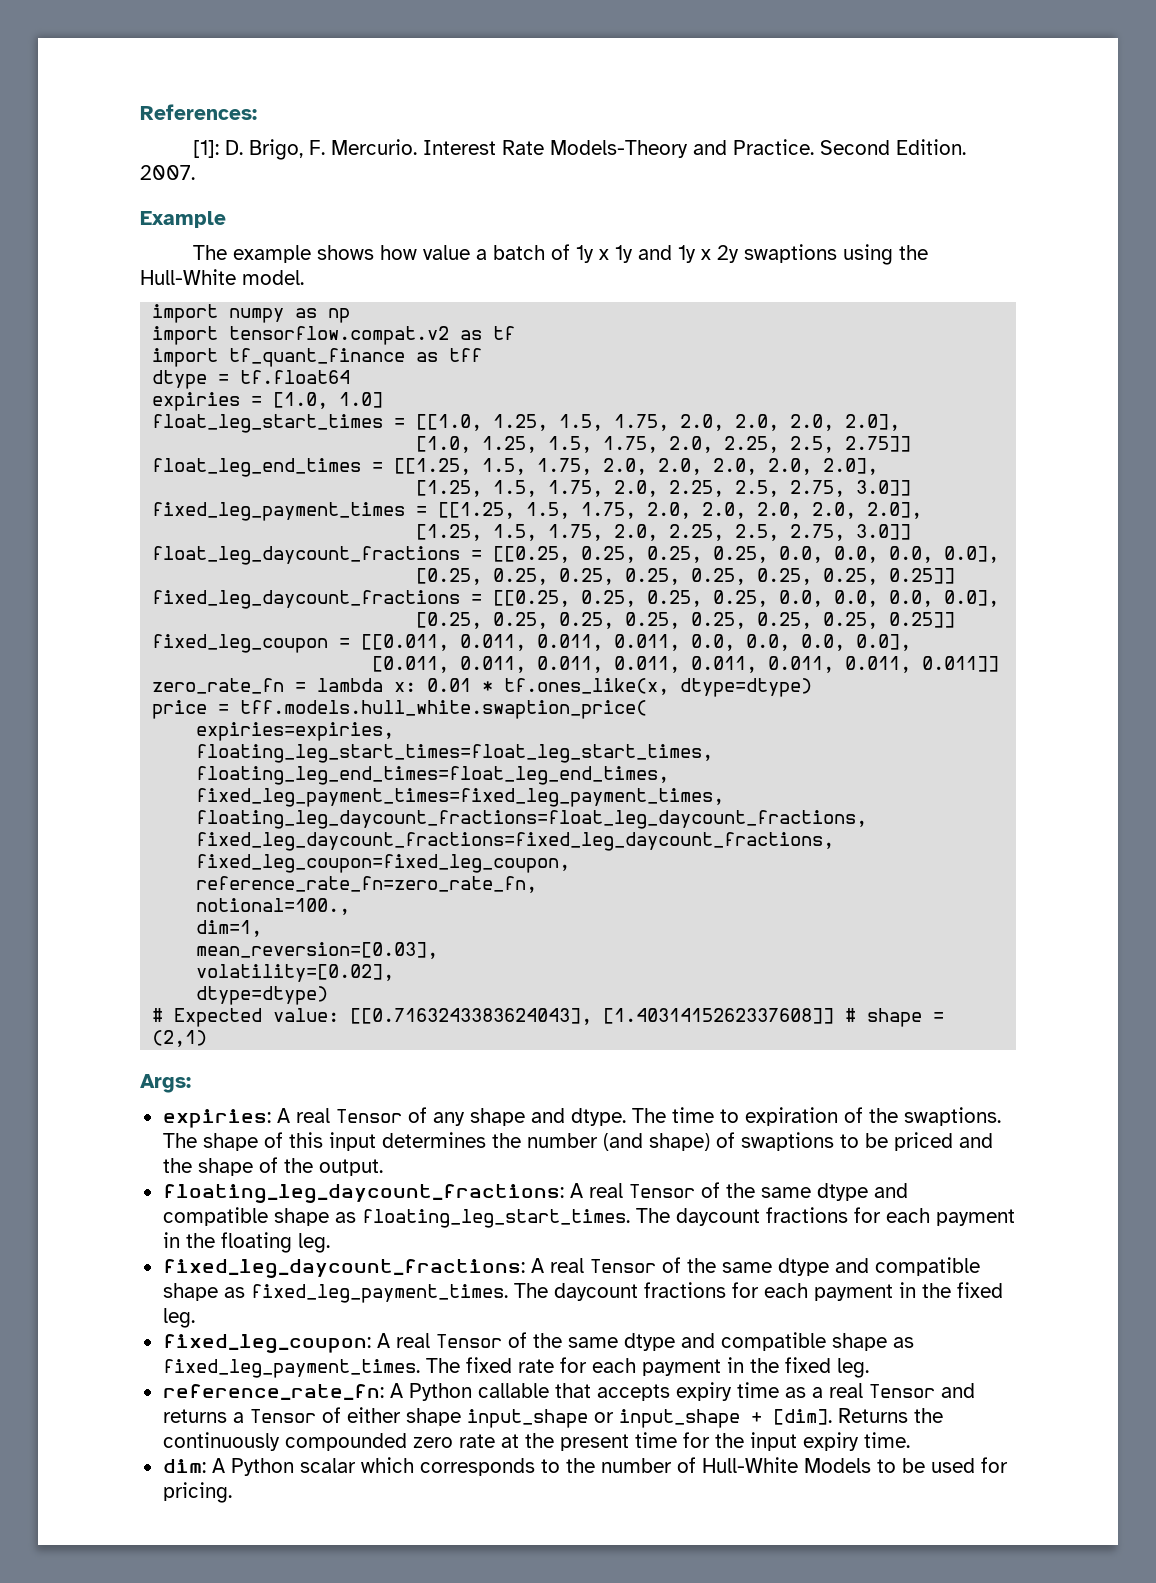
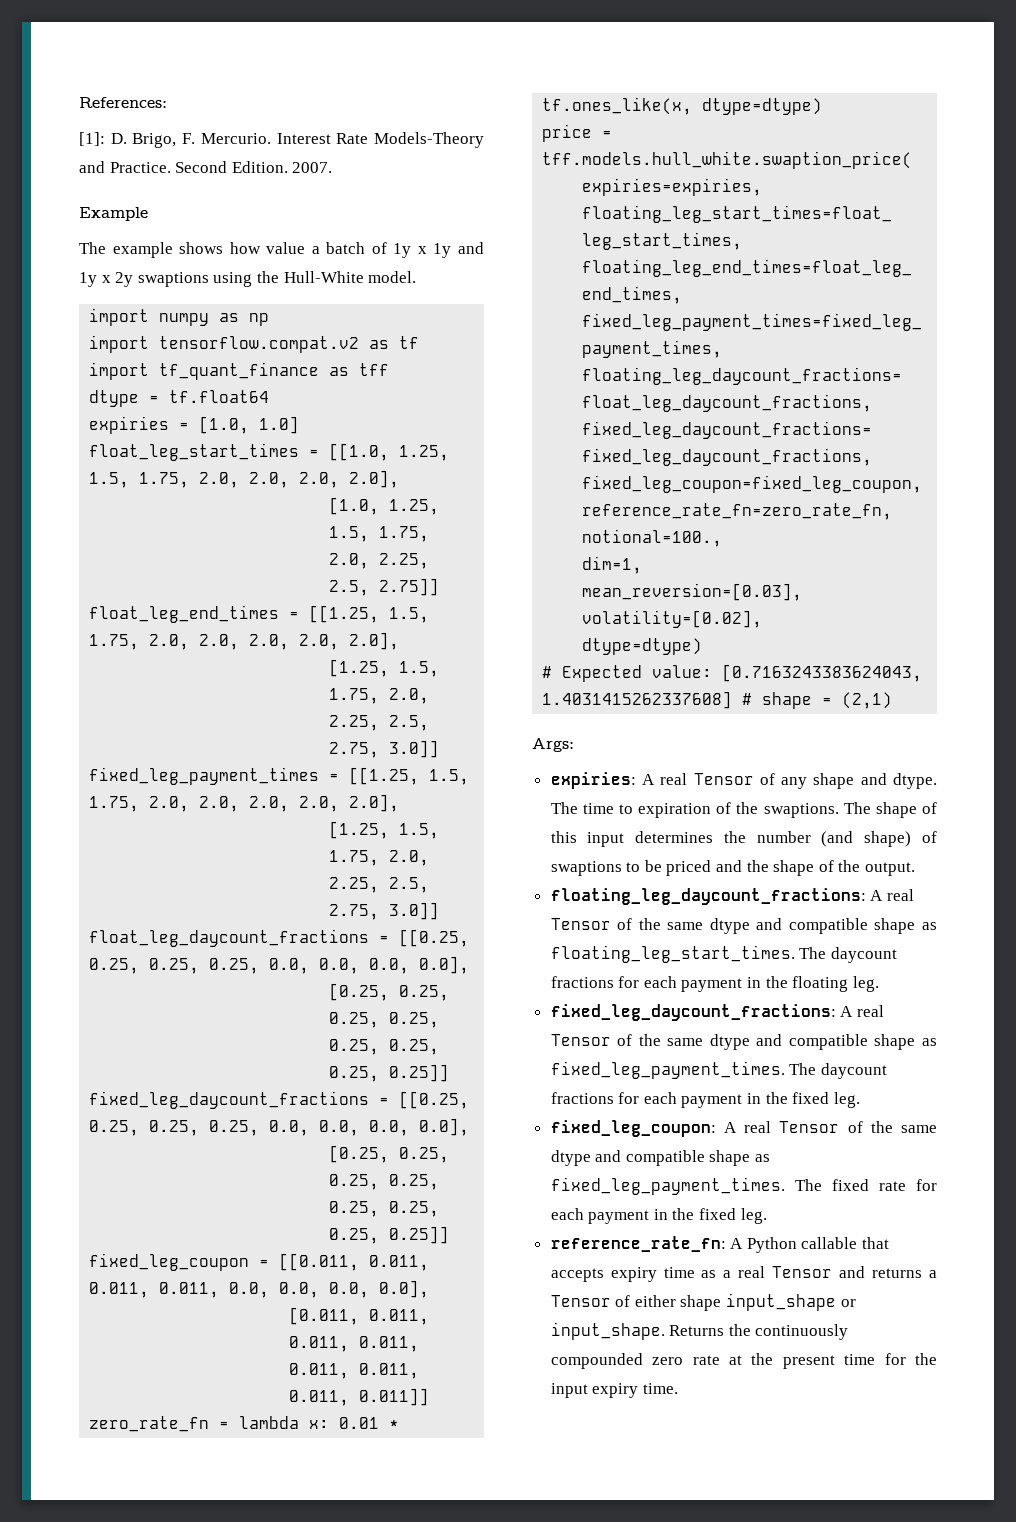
- # Expected value: [[0.7163243383624043], [1.4031415262337608]] # shape = (2,1)
+ # Expected value: [0.7163243383624043, 1.4031415262337608] # shape = (2,1)
- reference_rate_fn: A Python callable that accepts expiry time as a real Tensor and returns a Tensor of either shape input_shape or input_shape + [dim].
+ reference_rate_fn: A Python callable that accepts expiry time as a real Tensor and returns a Tensor of either shape input_shape or input_shape.
- dim: A Python scalar which corresponds to the number of Hull-White Models to be used for pricing.

